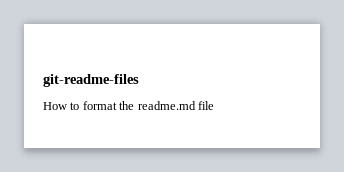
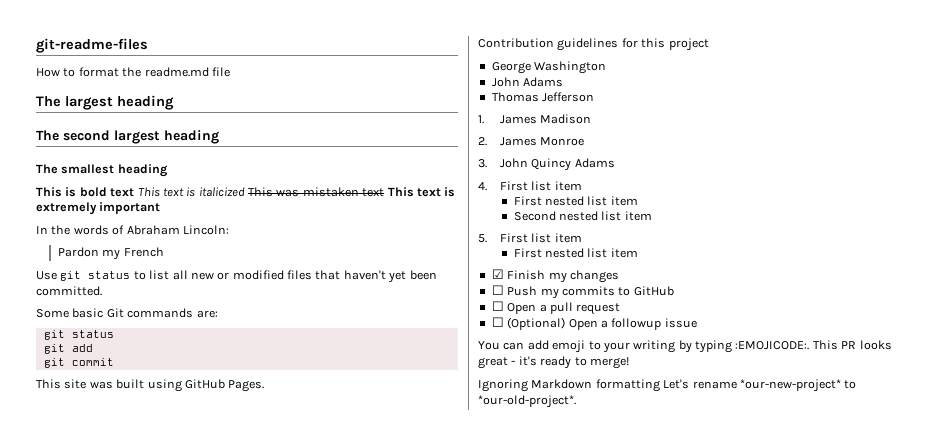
+ The largest heading
+ The second largest heading
+ The smallest heading
+ This is bold text This text is italicized This was mistaken text This text is extremely important
+ In the words of Abraham Lincoln:
+ Pardon my French
+ Use git status to list all new or modified files that haven't yet been committed.
+ Some basic Git commands are:
+ git status
+ git add
+ git commit
+ This site was built using GitHub Pages.
+ Contribution guidelines for this project
+ George Washington
+ John Adams
+ Thomas Jefferson
+ 1. James Madison
+ 2. James Monroe
+ 3. John Quincy Adams
+ 4. First list item
+ First nested list item
+ Second nested list item
+ 5. First list item
+ First nested list item
+ ☑ Finish my changes
+ ☐ Push my commits to GitHub
+ ☐ Open a pull request
+ ☐ (Optional) Open a followup issue
+ You can add emoji to your writing by typing :EMOJICODE:. This PR looks great - it's ready to merge!
+ Ignoring Markdown formatting Let's rename *our-new-project* to *our-old-project*.

